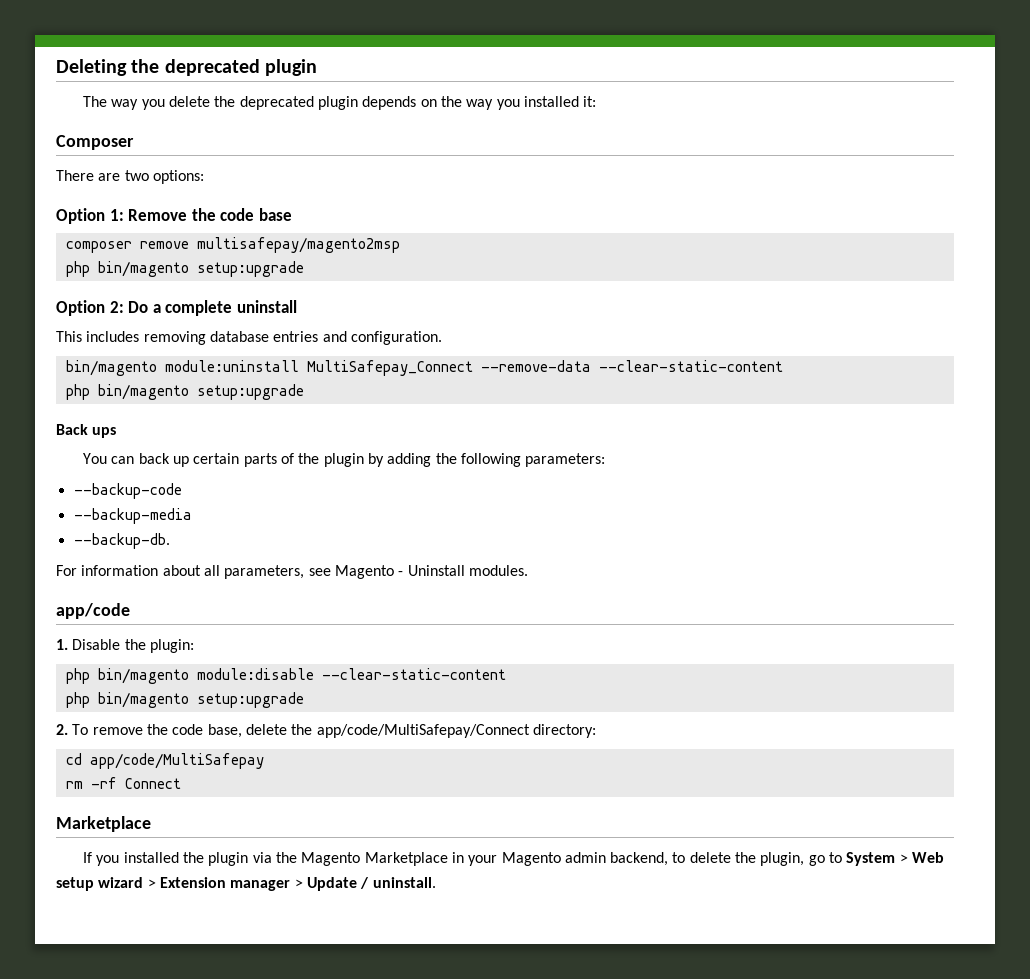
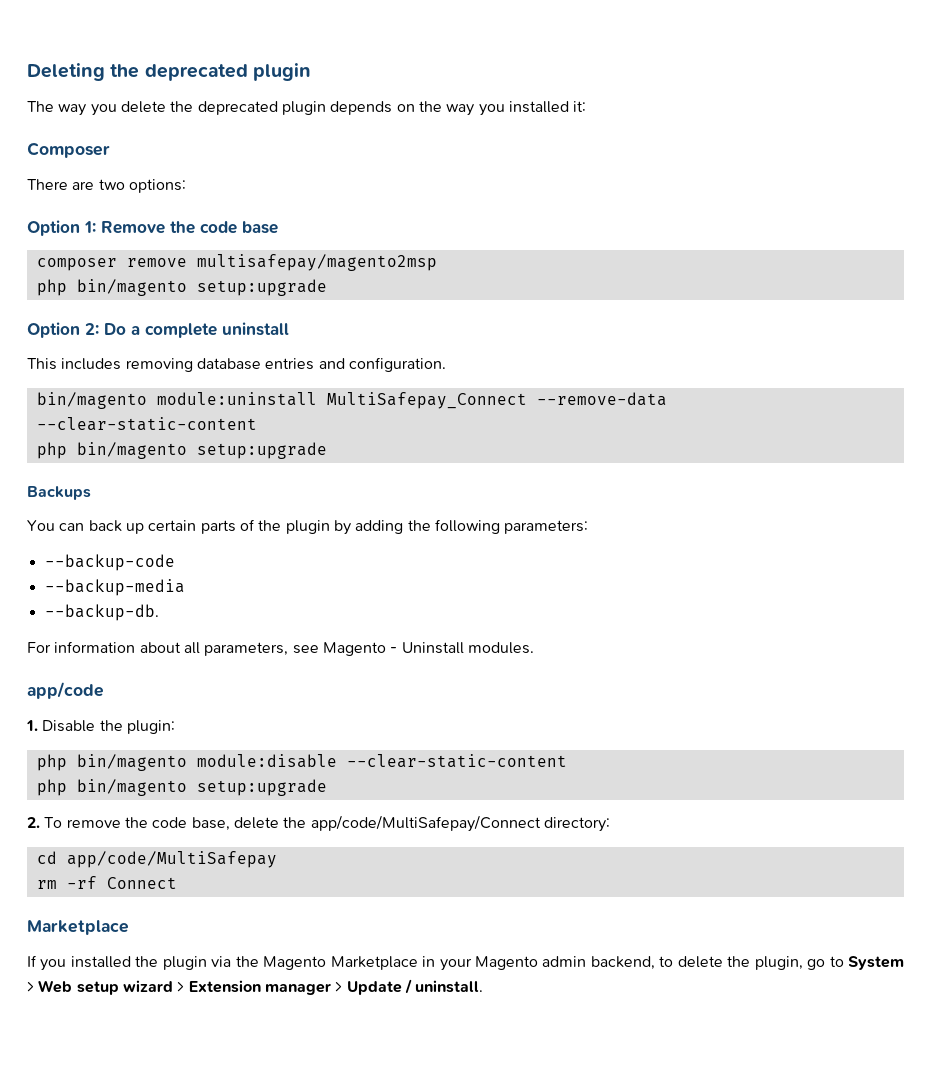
- Back ups
+ Backups

